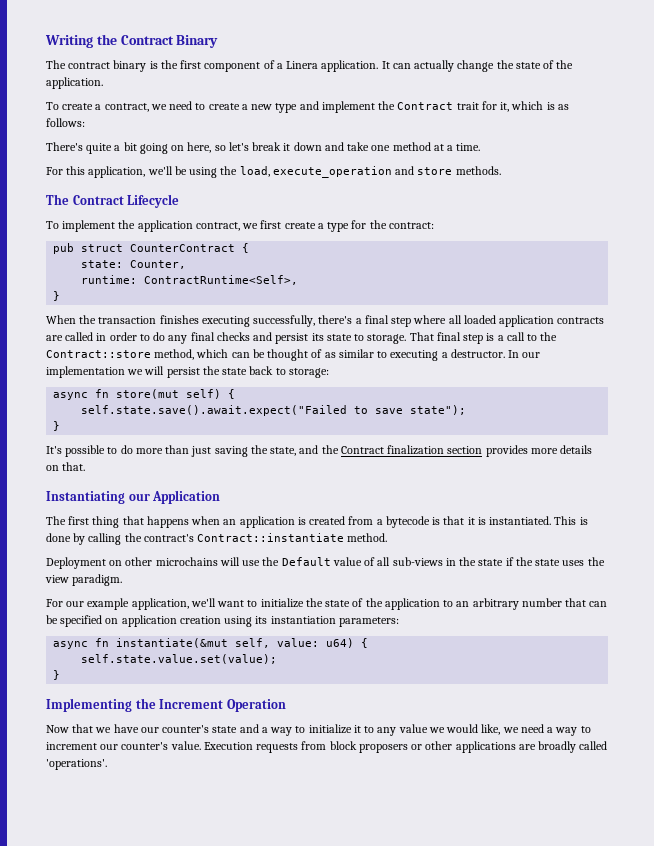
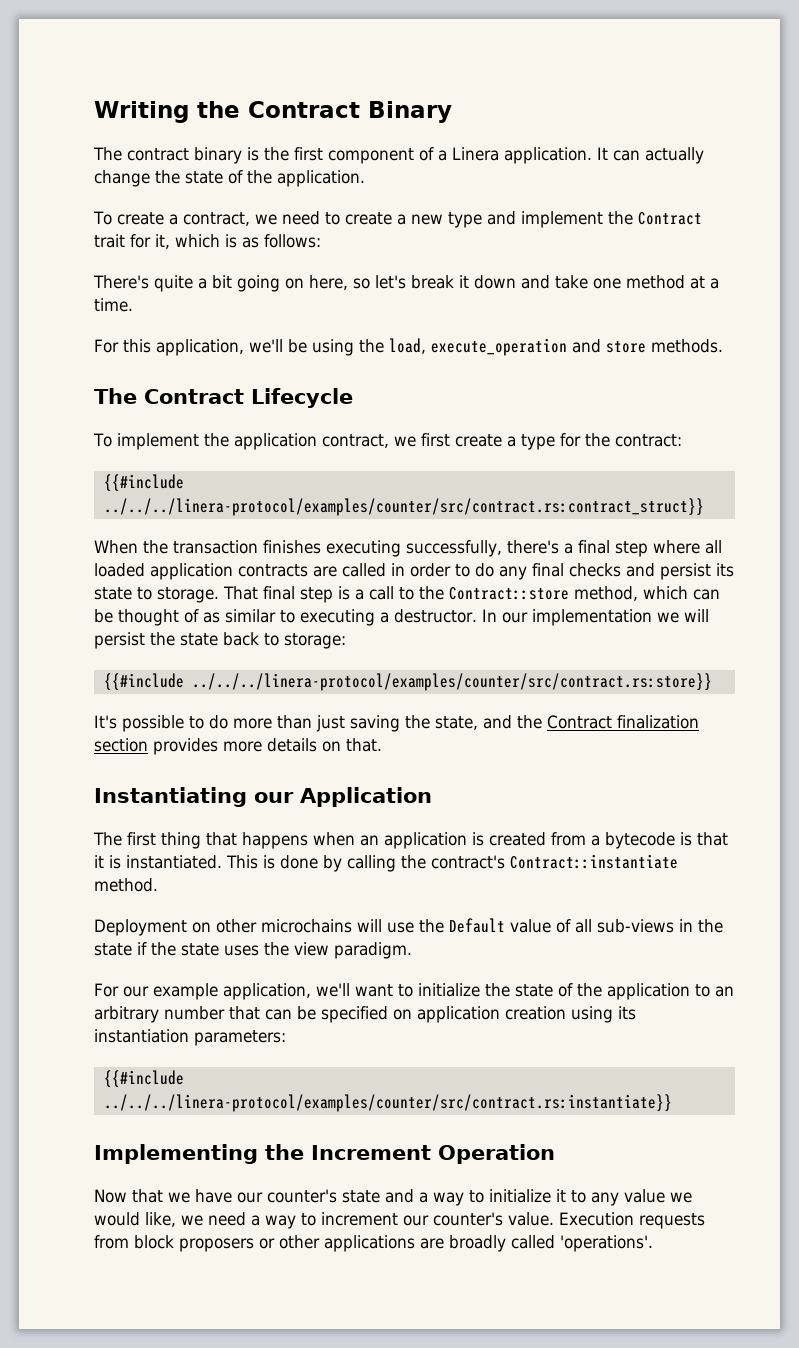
- pub struct CounterContract {
- state: Counter,
- runtime: ContractRuntime<Self>,
- }
+ {{#include ../../../linera-protocol/examples/counter/src/contract.rs:contract_struct}}
- async fn store(mut self) {
- self.state.save().await.expect("Failed to save state");
- }
+ {{#include ../../../linera-protocol/examples/counter/src/contract.rs:store}}
- async fn instantiate(&mut self, value: u64) {
- self.state.value.set(value);
- }
+ {{#include ../../../linera-protocol/examples/counter/src/contract.rs:instantiate}}

